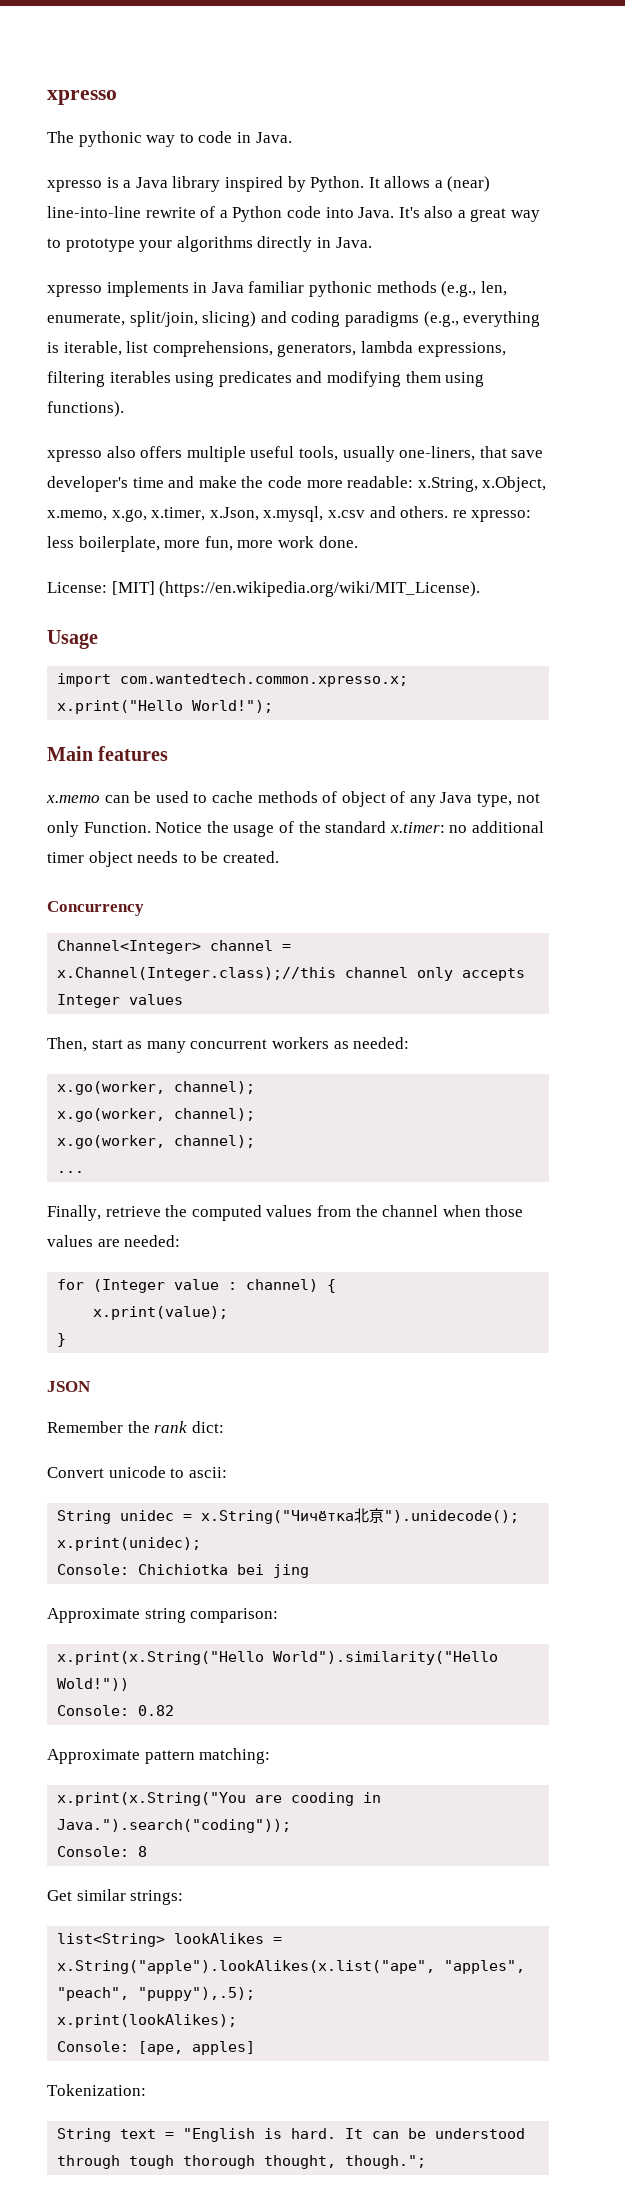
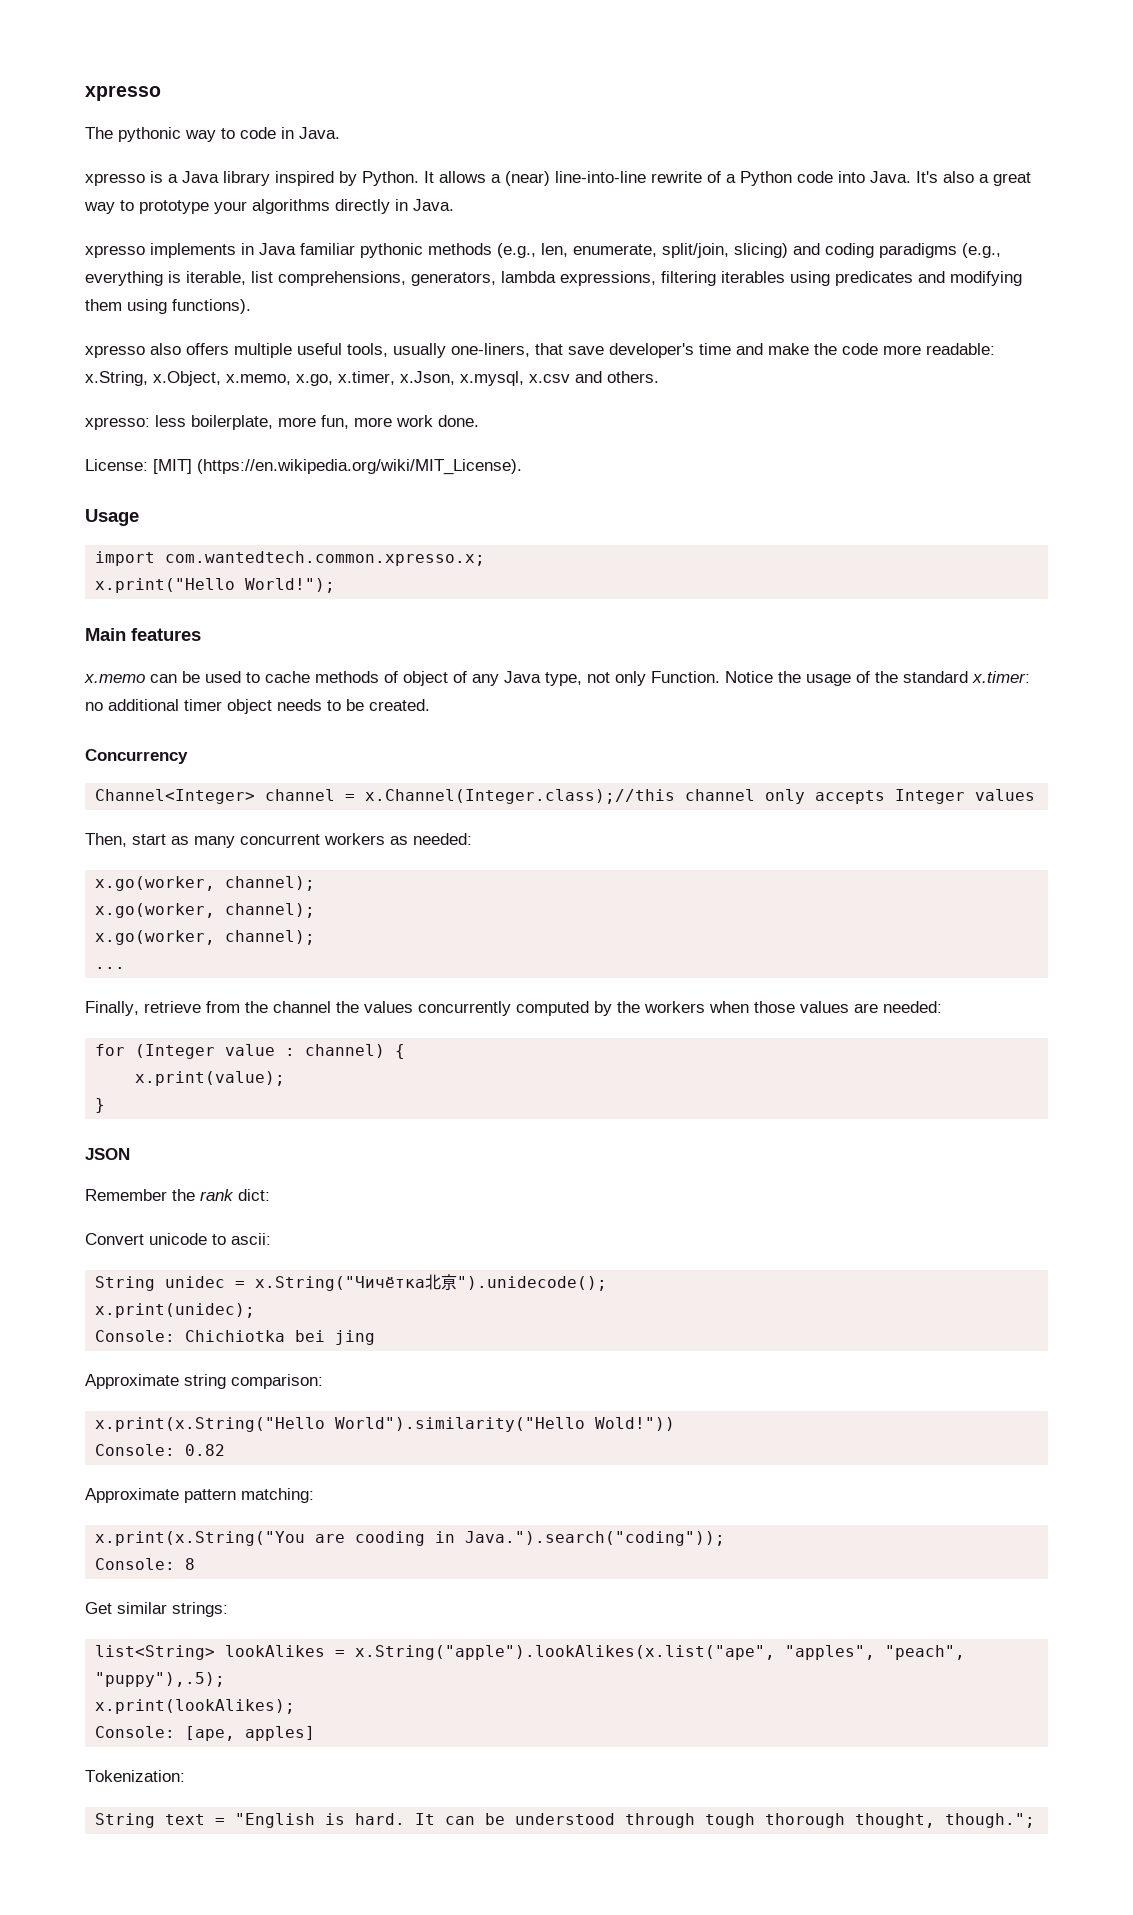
- xpresso also offers multiple useful tools, usually one-liners, that save developer's time and make the code more readable: x.String, x.Object, x.memo, x.go, x.timer, x.Json, x.mysql, x.csv and others. re xpresso: less boilerplate, more fun, more work done.
+ xpresso also offers multiple useful tools, usually one-liners, that save developer's time and make the code more readable: x.String, x.Object, x.memo, x.go, x.timer, x.Json, x.mysql, x.csv and others.
+ xpresso: less boilerplate, more fun, more work done.
- Finally, retrieve the computed values from the channel when those values are needed:
+ Finally, retrieve from the channel the values concurrently computed by the workers when those values are needed:

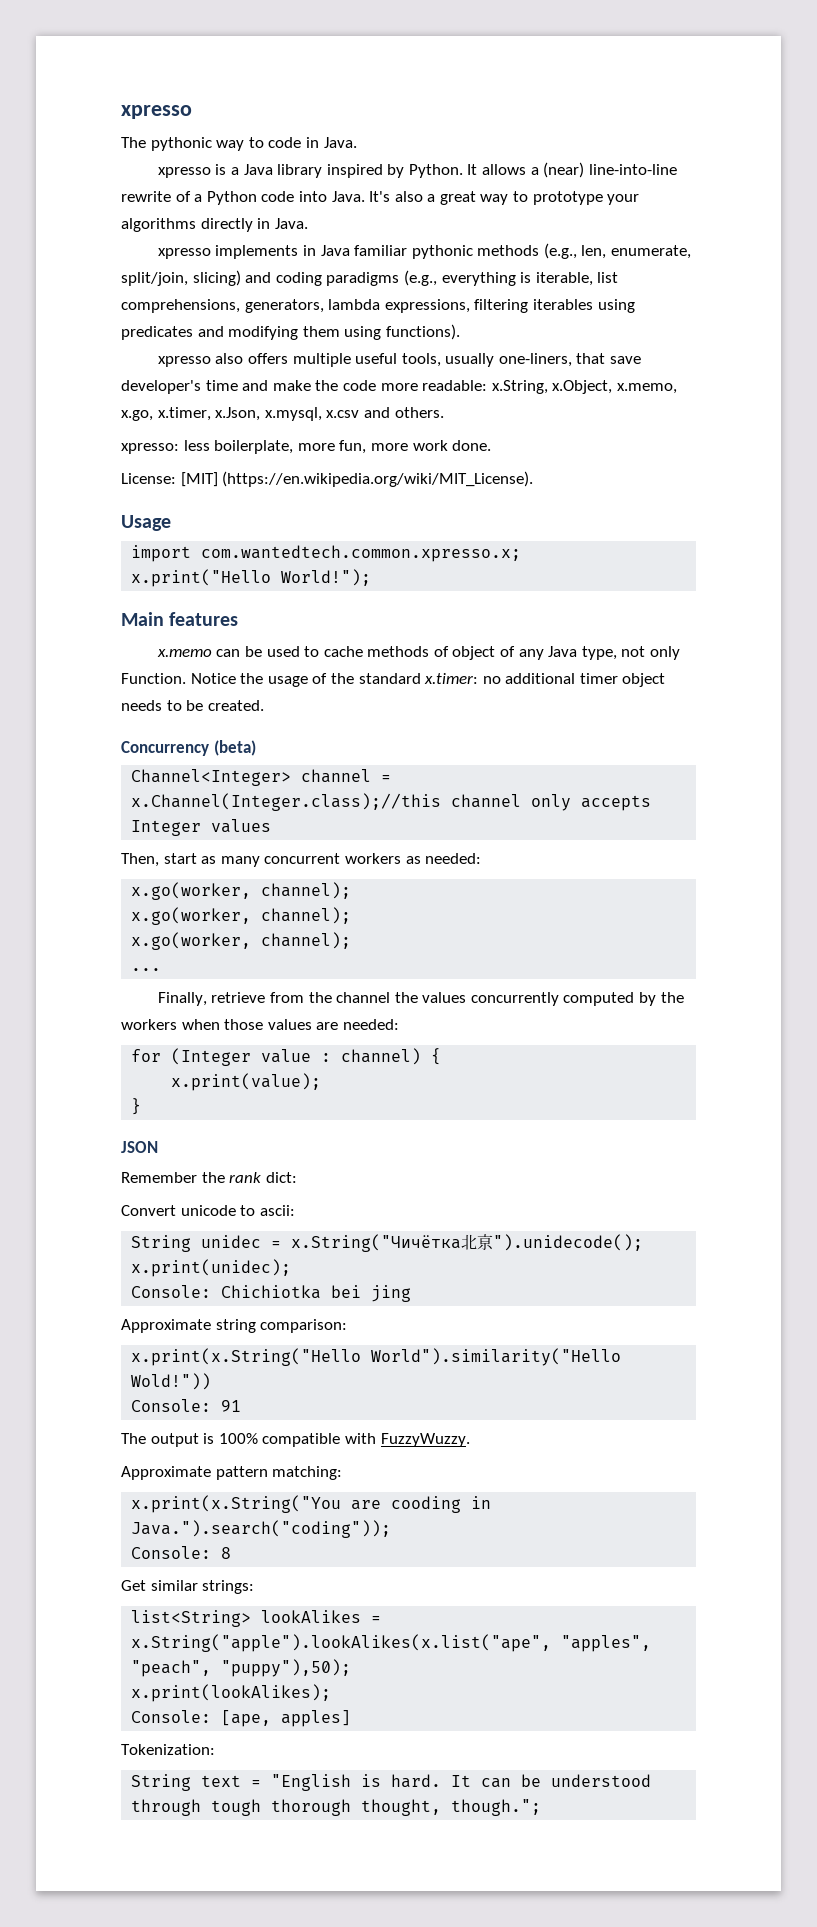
- Concurrency
+ Concurrency (beta)
- Console: 0.82
+ Console: 91
+ The output is 100% compatible with FuzzyWuzzy.
- list<String> lookAlikes = x.String("apple").lookAlikes(x.list("ape", "apples", "peach", "puppy"),.5);
+ list<String> lookAlikes = x.String("apple").lookAlikes(x.list("ape", "apples", "peach", "puppy"),50);

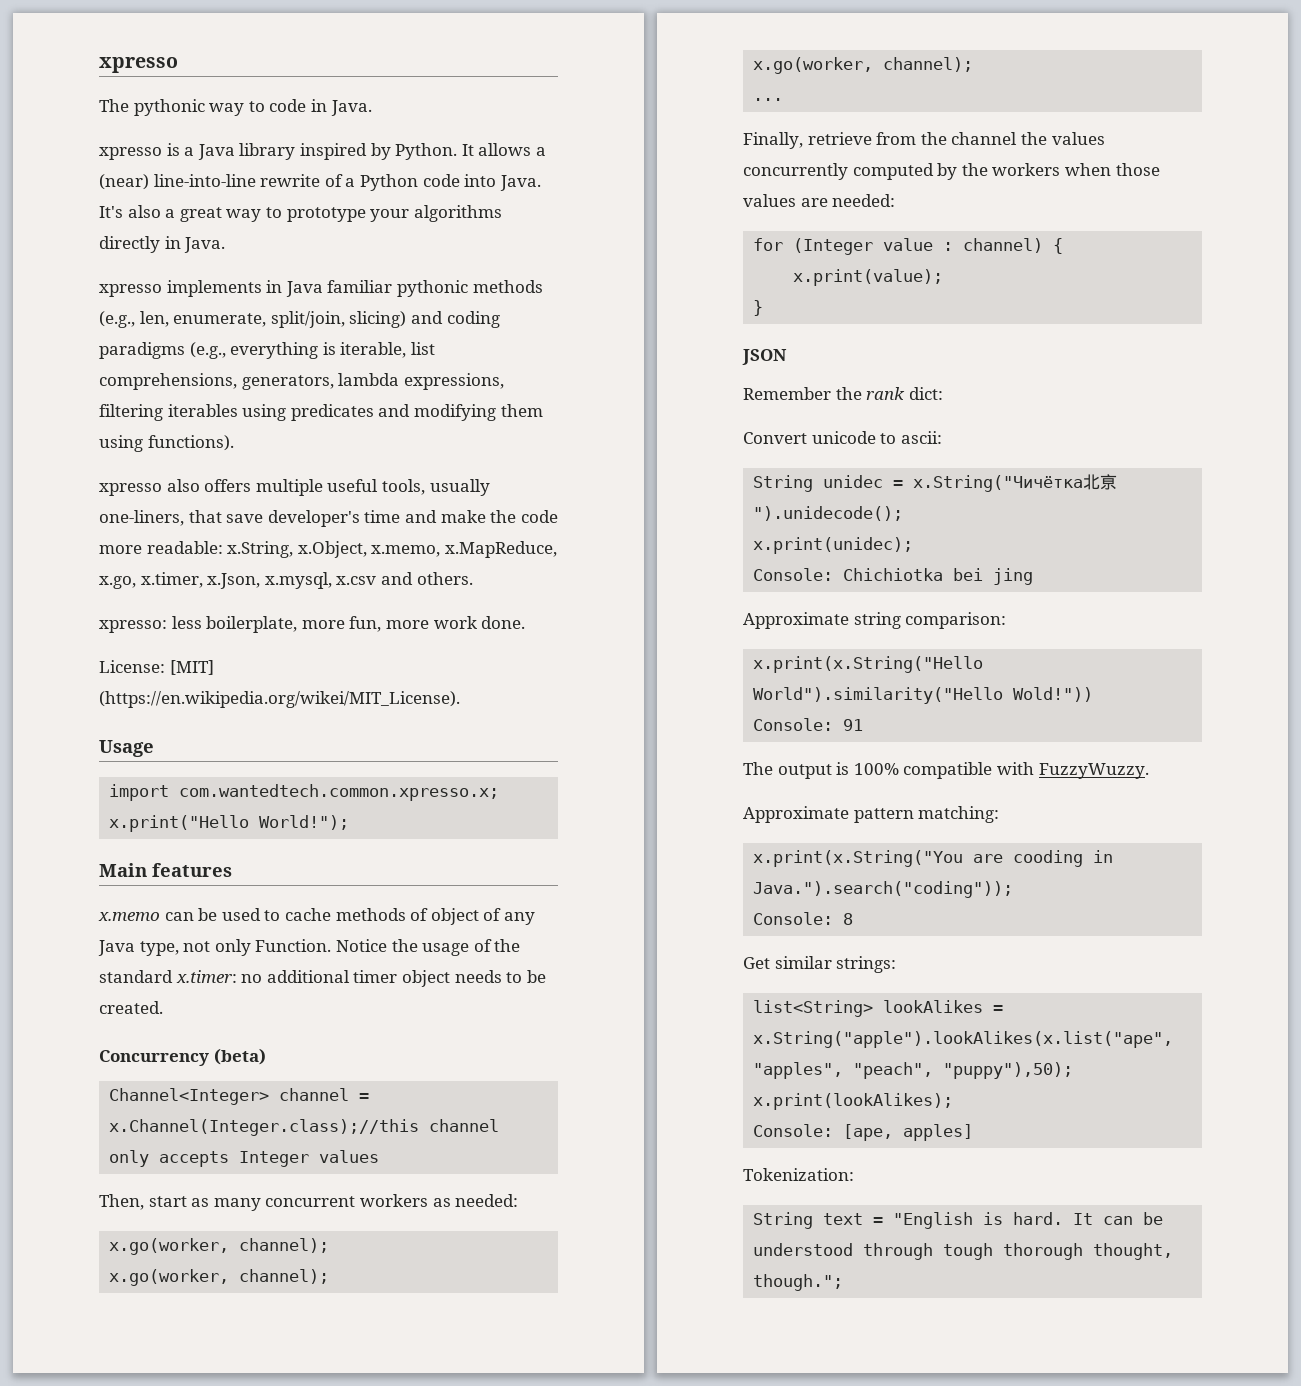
- xpresso also offers multiple useful tools, usually one-liners, that save developer's time and make the code more readable: x.String, x.Object, x.memo, x.go, x.timer, x.Json, x.mysql, x.csv and others.
+ xpresso also offers multiple useful tools, usually one-liners, that save developer's time and make the code more readable: x.String, x.Object, x.memo, x.MapReduce, x.go, x.timer, x.Json, x.mysql, x.csv and others.
- License: [MIT] (https://en.wikipedia.org/wiki/MIT_License).
+ License: [MIT] (https://en.wikipedia.org/wikei/MIT_License).

